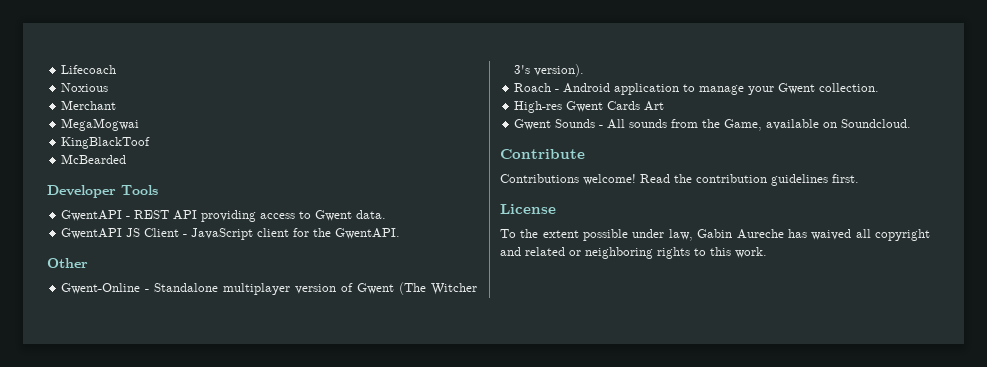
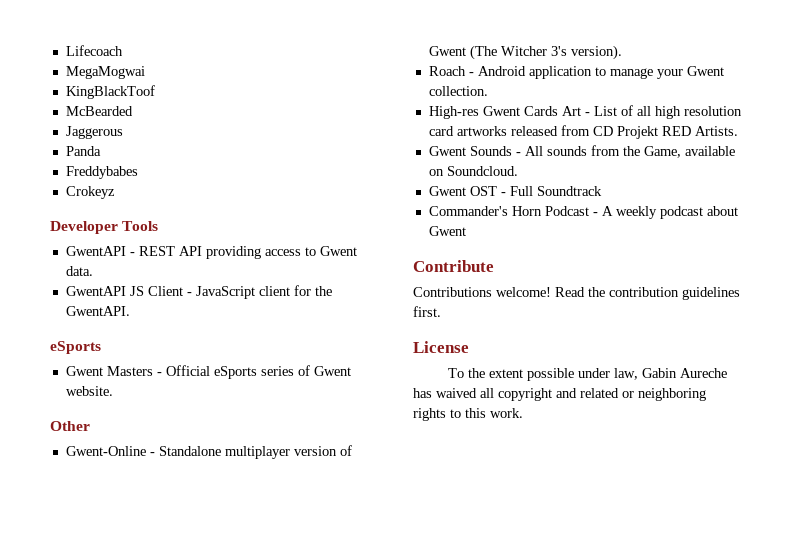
- Noxious
- Merchant
+ Jaggerous
+ Panda
+ Freddybabes
+ Crokeyz
  GwentAPI JS Client - JavaScript client for the GwentAPI.
+ eSports
+ Gwent Masters - Official eSports series of Gwent website.
- High-res Gwent Cards Art
+ High-res Gwent Cards Art - List of all high resolution card artworks released from CD Projekt RED Artists.
+ Gwent OST - Full Soundtrack
+ Commander's Horn Podcast - A weekly podcast about Gwent

